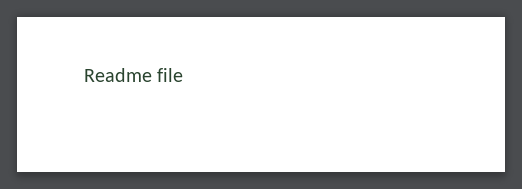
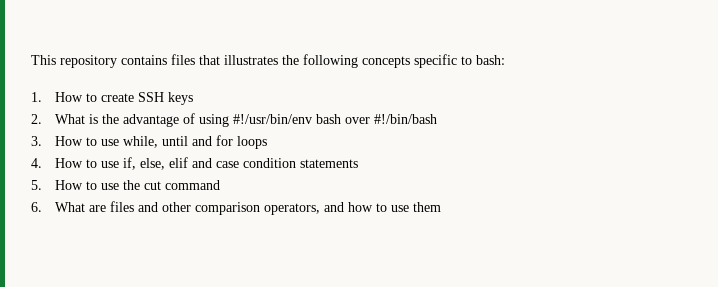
- Readme file
+ This repository contains files that illustrates the following concepts specific to bash:
+ 1. How to create SSH keys
+ 2. What is the advantage of using #!/usr/bin/env bash over #!/bin/bash
+ 3. How to use while, until and for loops
+ 4. How to use if, else, elif and case condition statements
+ 5. How to use the cut command
+ 6. What are files and other comparison operators, and how to use them

